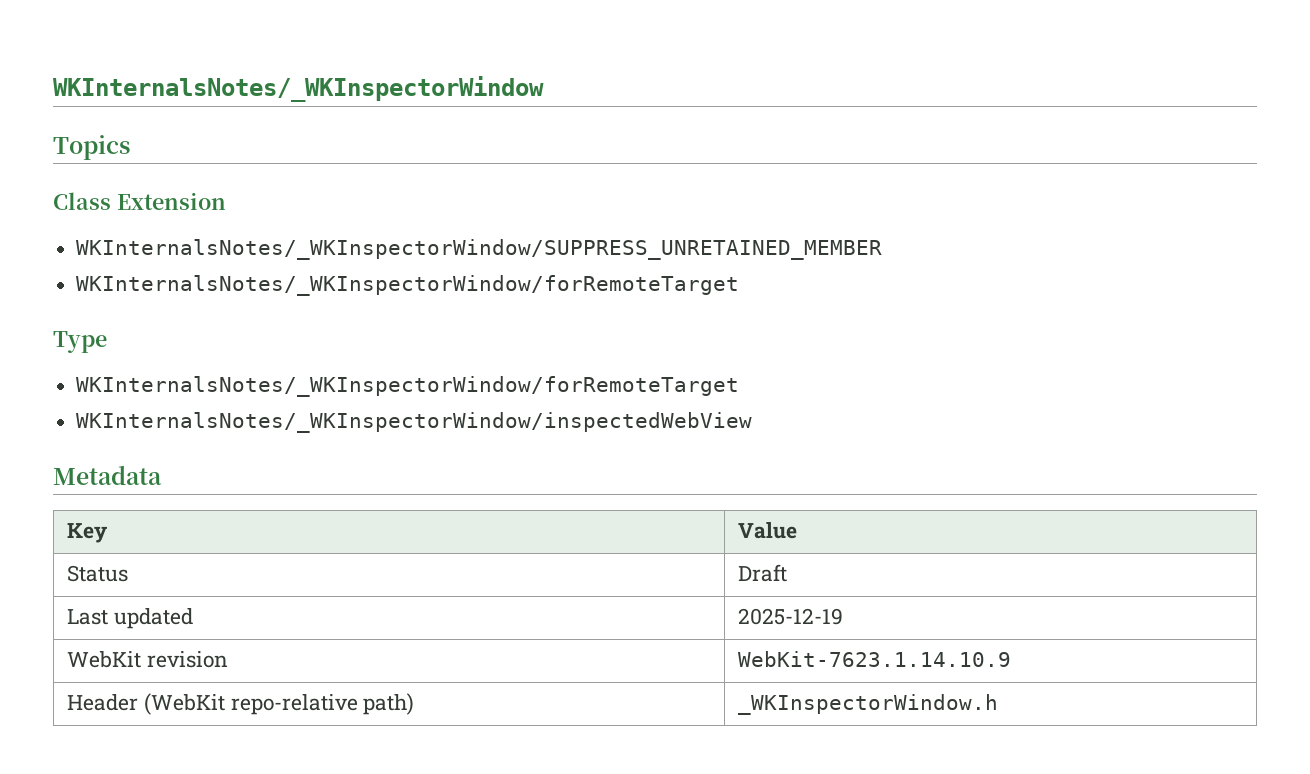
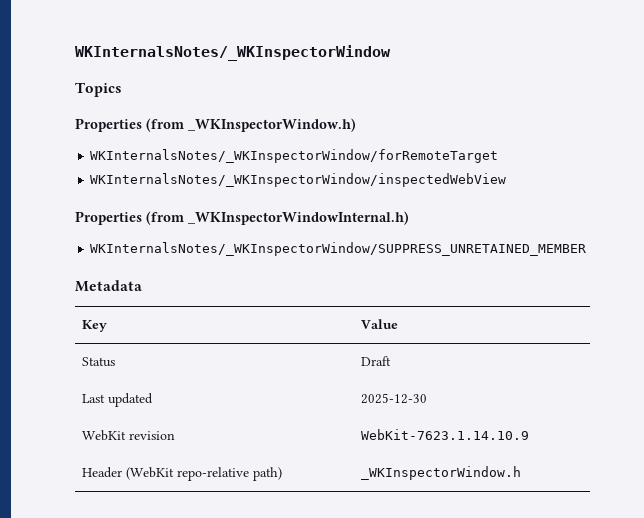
- Class Extension
- WKInternalsNotes/_WKInspectorWindow/SUPPRESS_UNRETAINED_MEMBER
- WKInternalsNotes/_WKInspectorWindow/forRemoteTarget
- Type
+ Properties (from _WKInspectorWindow.h)
  WKInternalsNotes/_WKInspectorWindow/forRemoteTarget
  WKInternalsNotes/_WKInspectorWindow/inspectedWebView
+ Properties (from _WKInspectorWindowInternal.h)
+ WKInternalsNotes/_WKInspectorWindow/SUPPRESS_UNRETAINED_MEMBER
- Last updated | 2025-12-19
+ Last updated | 2025-12-30

